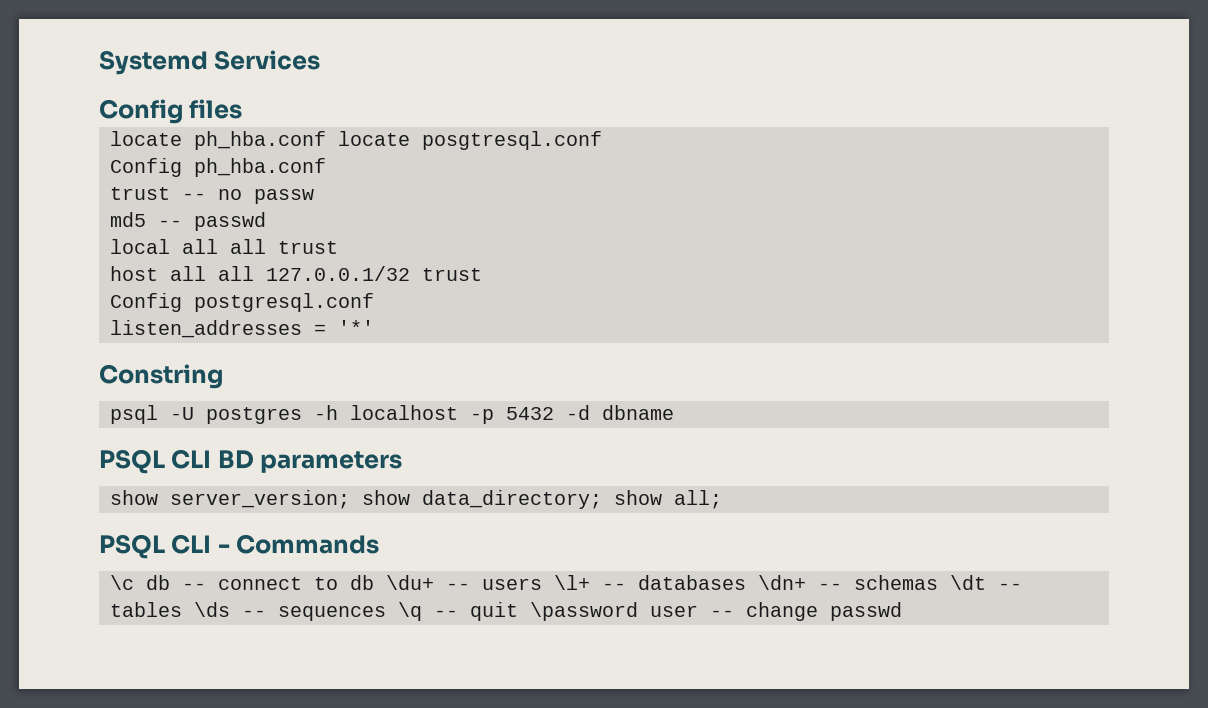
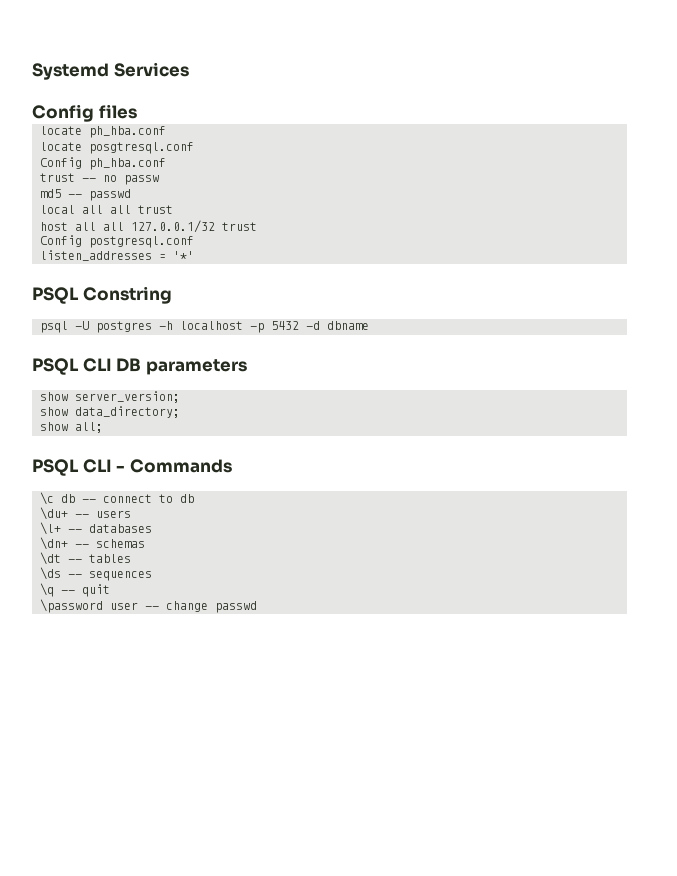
- locate ph_hba.conf locate posgtresql.conf
+ locate ph_hba.conf
+ locate posgtresql.conf
- Constring
+ PSQL Constring
- PSQL CLI BD parameters
+ PSQL CLI DB parameters
- show server_version; show data_directory; show all;
+ show server_version;
+ show data_directory;
+ show all;
- \c db -- connect to db \du+ -- users \l+ -- databases \dn+ -- schemas \dt -- tables \ds -- sequences \q -- quit \password user -- change passwd
+ \c db -- connect to db
+ \du+ -- users
+ \l+ -- databases
+ \dn+ -- schemas
+ \dt -- tables
+ \ds -- sequences
+ \q -- quit
+ \password user -- change passwd

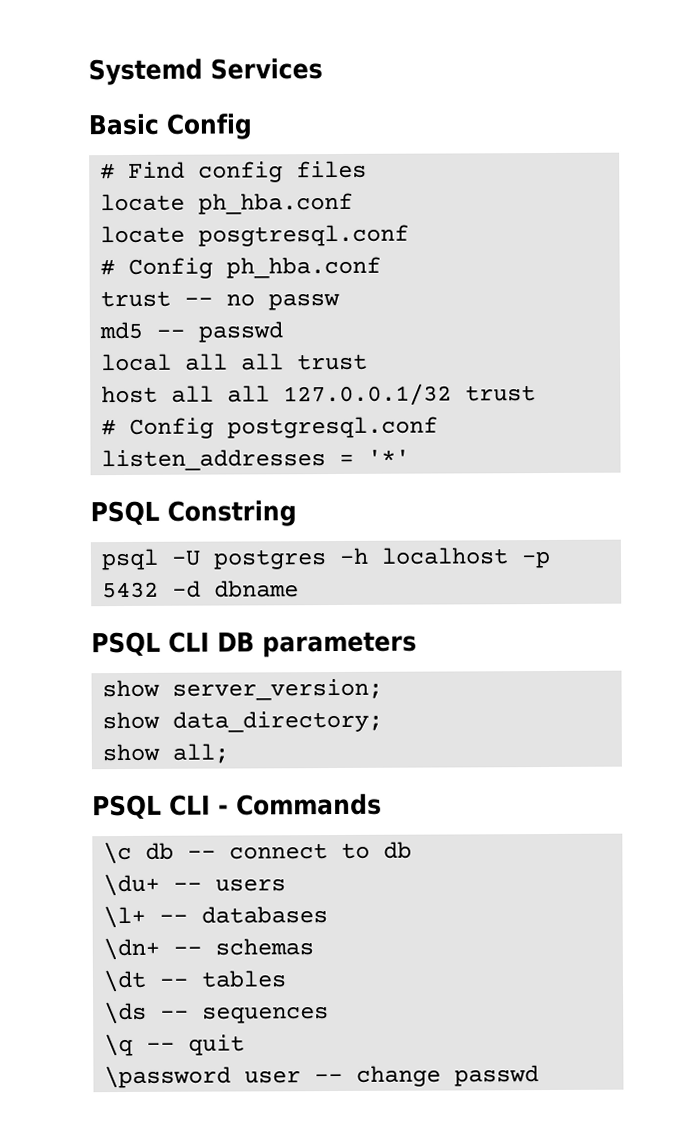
- Config files
+ Basic Config
+ # Find config files
- Config ph_hba.conf
+ # Config ph_hba.conf
- Config postgresql.conf
+ # Config postgresql.conf

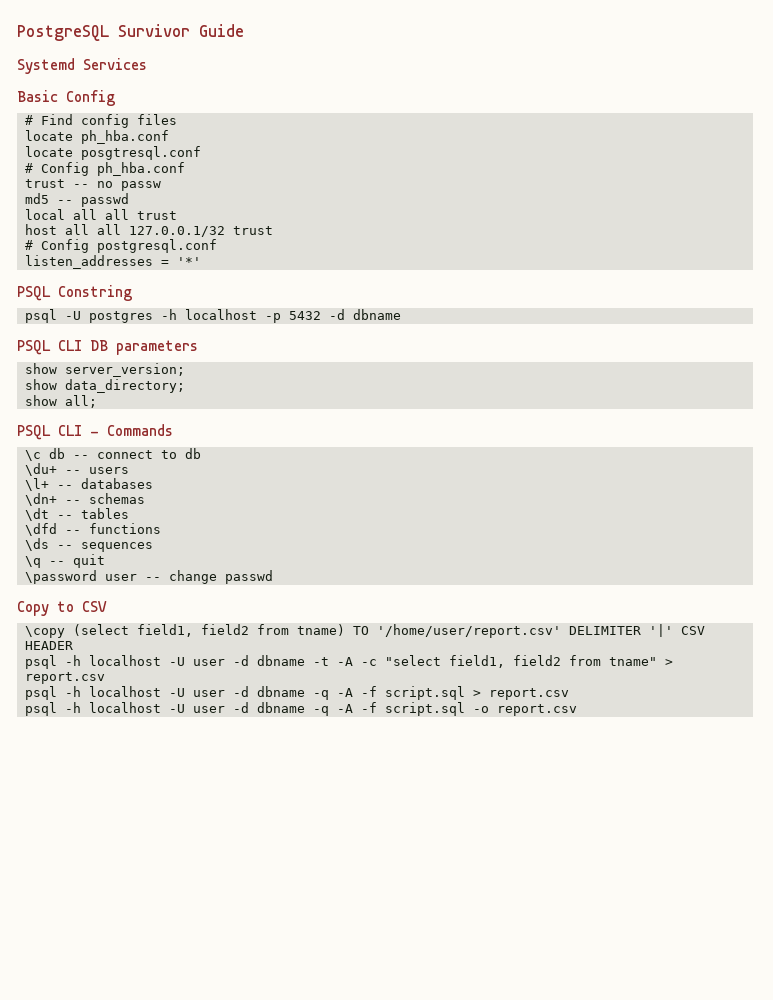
+ PostgreSQL Survivor Guide
+ \dfd -- functions
+ Copy to CSV
+ \copy (select field1, field2 from tname) TO '/home/user/report.csv' DELIMITER '|' CSV HEADER
+ psql -h localhost -U user -d dbname -t -A -c "select field1, field2 from tname" > report.csv
+ psql -h localhost -U user -d dbname -q -A -f script.sql > report.csv
+ psql -h localhost -U user -d dbname -q -A -f script.sql -o report.csv

